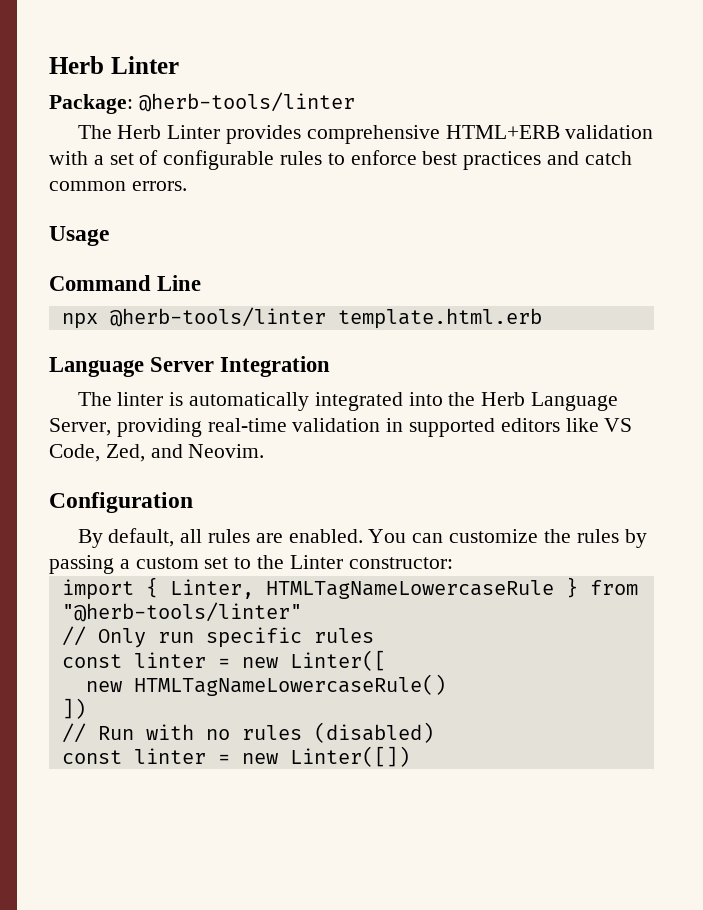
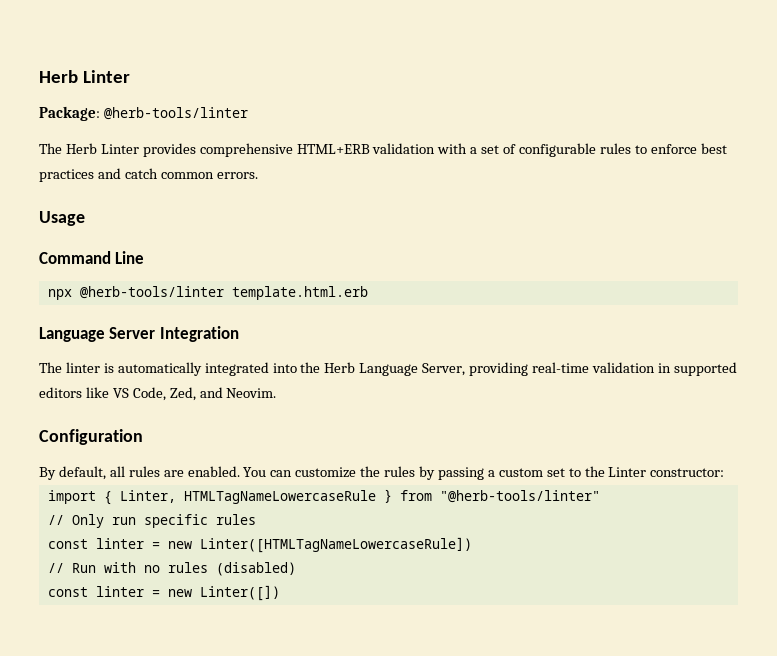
- const linter = new Linter([
- new HTMLTagNameLowercaseRule()
- ])
+ const linter = new Linter([HTMLTagNameLowercaseRule])

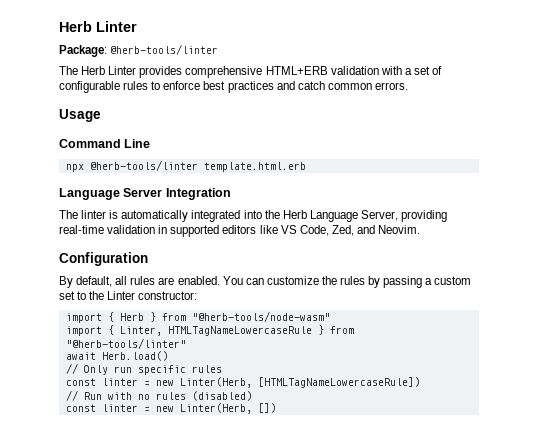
+ import { Herb } from "@herb-tools/node-wasm"
+ await Herb.load()
- const linter = new Linter([HTMLTagNameLowercaseRule])
+ const linter = new Linter(Herb, [HTMLTagNameLowercaseRule])
- const linter = new Linter([])
+ const linter = new Linter(Herb, [])

